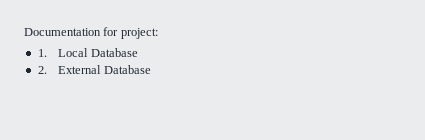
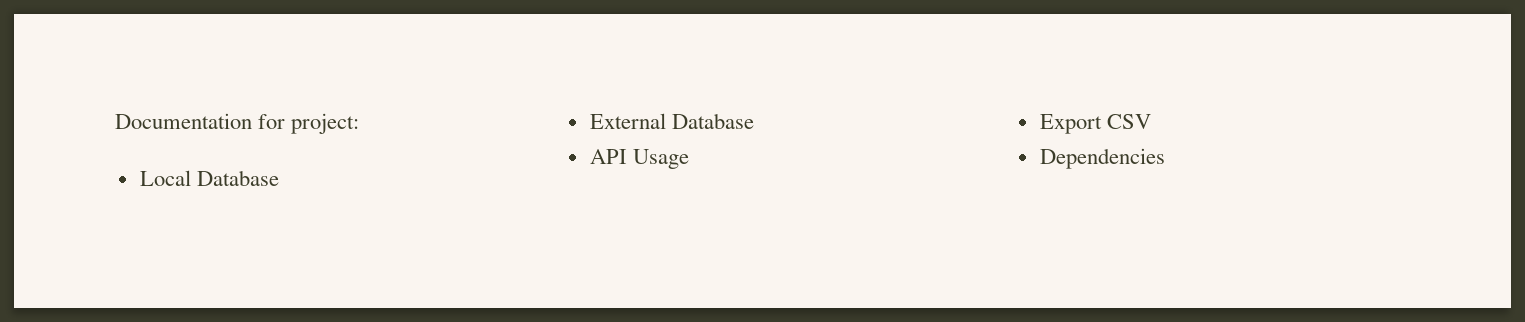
- 1. Local Database
+ Local Database
- 2. External Database
+ External Database
+ API Usage
+ Export CSV
+ Dependencies

